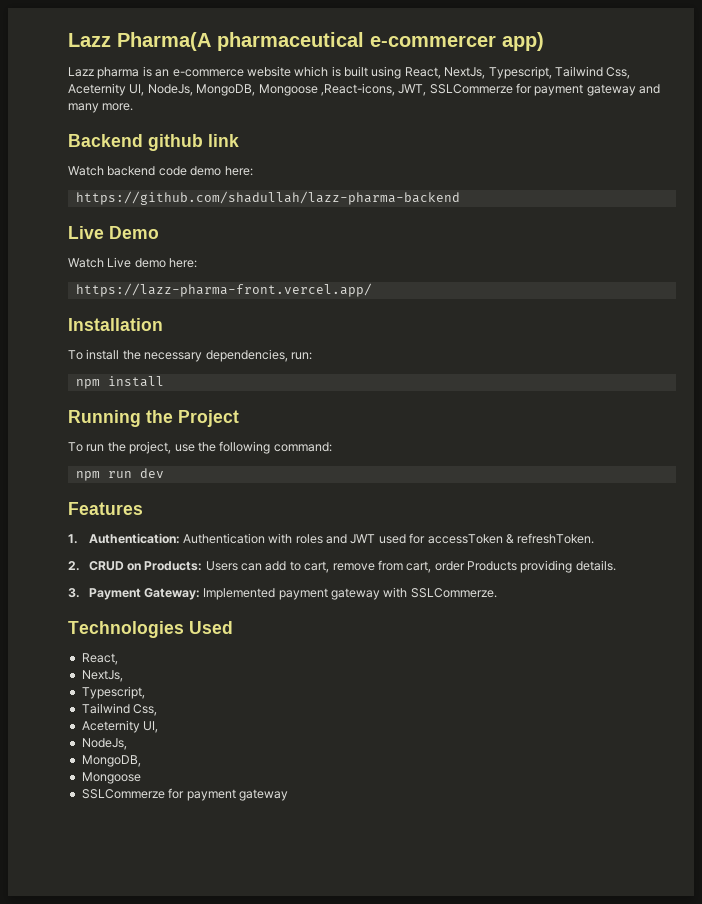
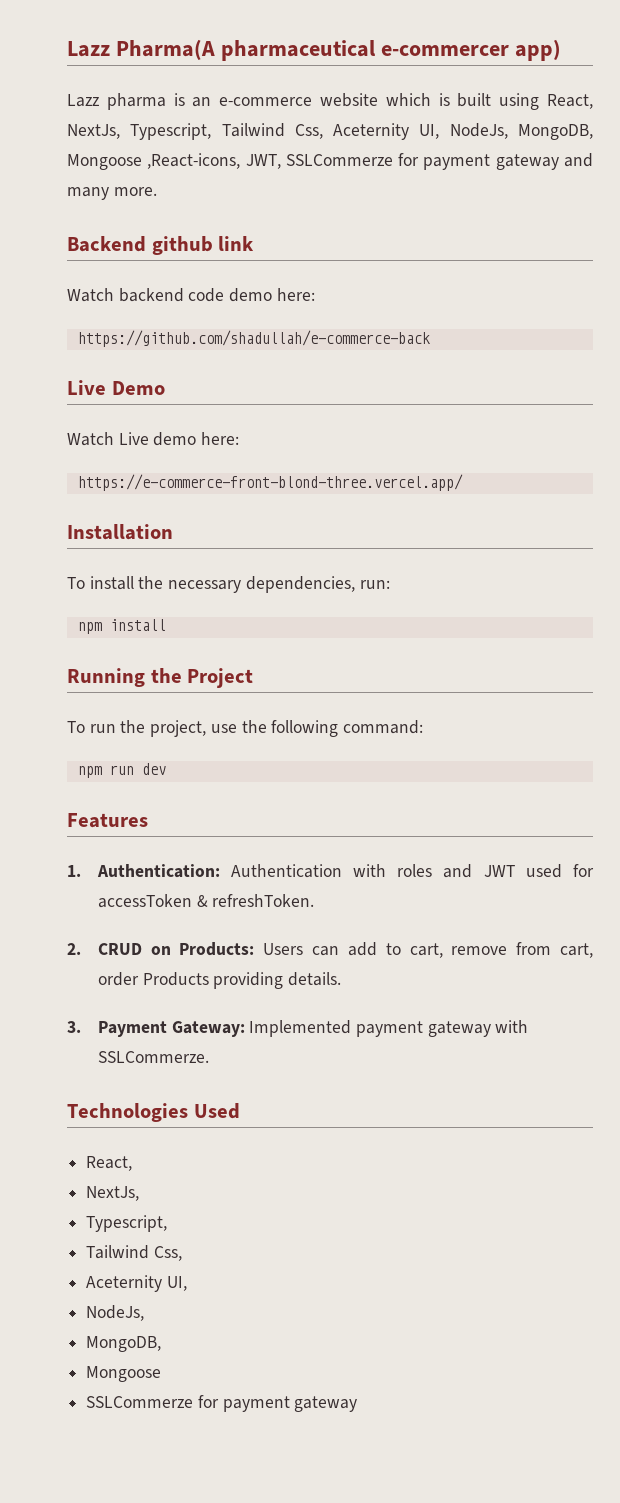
- https://github.com/shadullah/lazz-pharma-backend
+ https://github.com/shadullah/e-commerce-back
- https://lazz-pharma-front.vercel.app/
+ https://e-commerce-front-blond-three.vercel.app/

